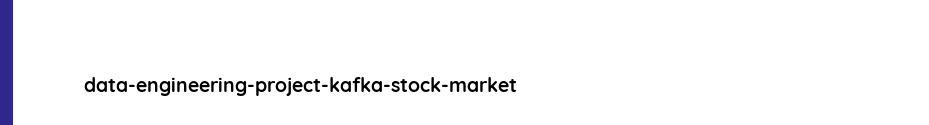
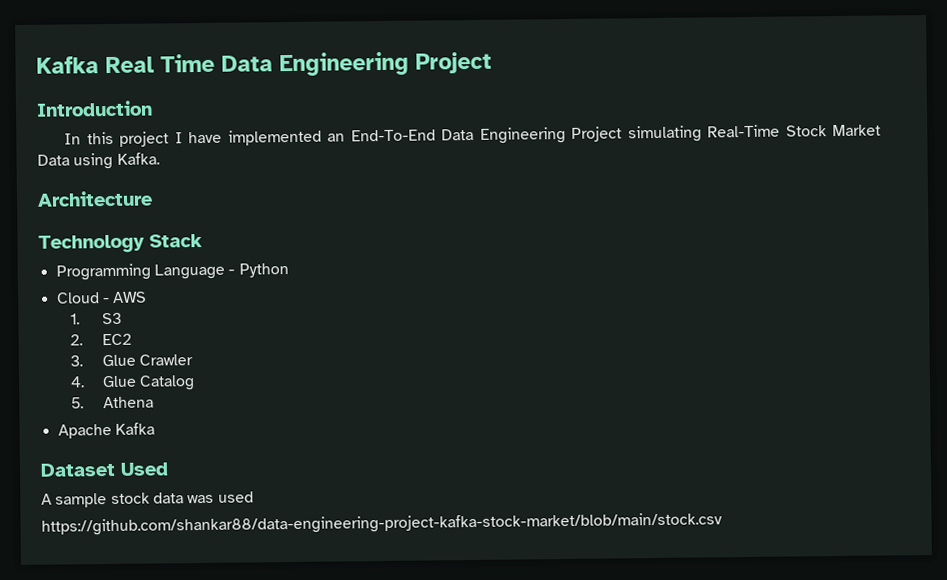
- data-engineering-project-kafka-stock-market
+ Kafka Real Time Data Engineering Project
+ Introduction
+ In this project I have implemented an End-To-End Data Engineering Project simulating Real-Time Stock Market Data using Kafka.
+ Architecture
+ Technology Stack
+ Programming Language - Python
+ Cloud - AWS
+ 1. S3
+ 2. EC2
+ 3. Glue Crawler
+ 4. Glue Catalog
+ 5. Athena
+ Apache Kafka
+ Dataset Used
+ A sample stock data was used
+ https://github.com/shankar88/data-engineering-project-kafka-stock-market/blob/main/stock.csv

